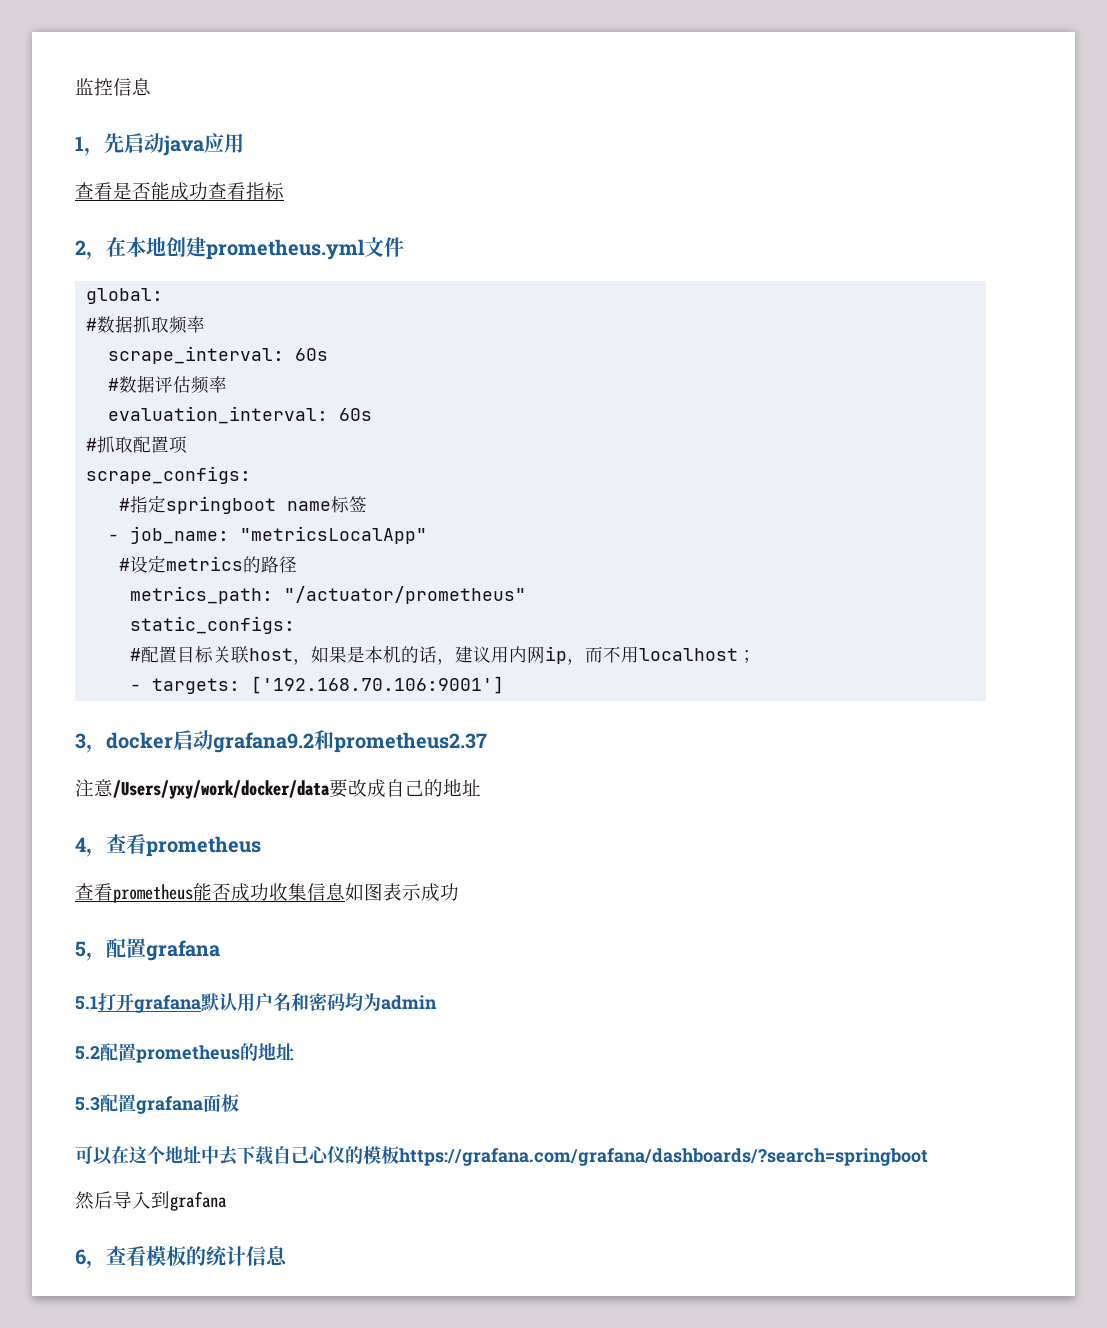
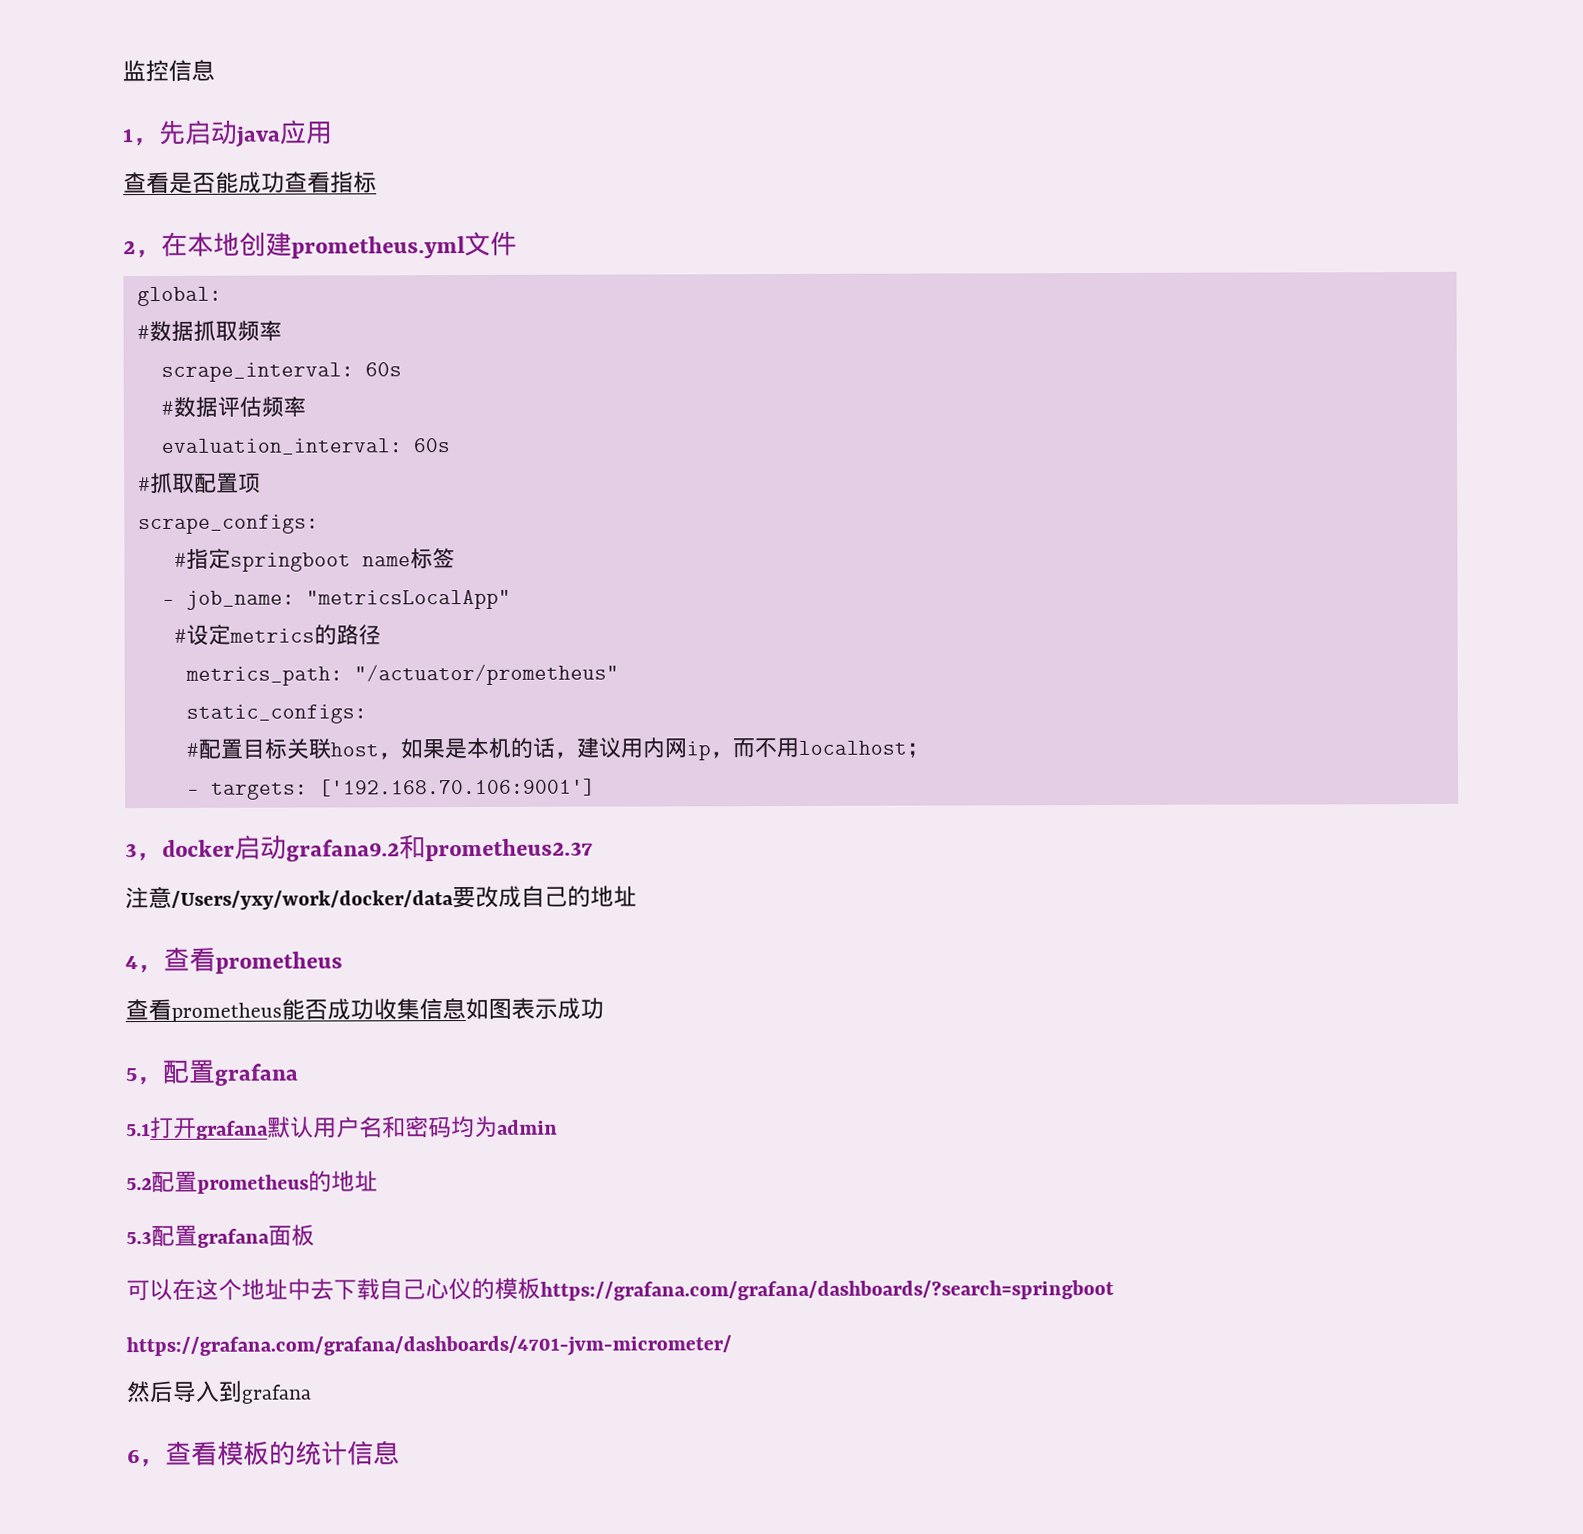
+ https://grafana.com/grafana/dashboards/4701-jvm-micrometer/

